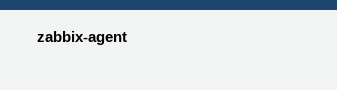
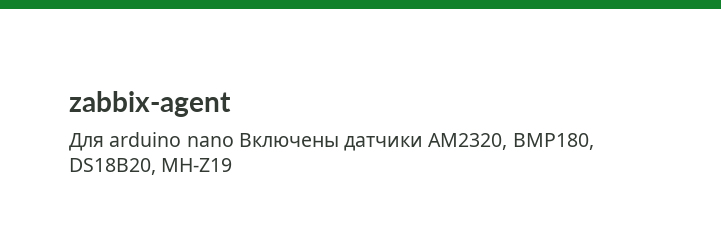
+ Для arduino nano Включены датчики AM2320, BMP180, DS18B20, MH-Z19

